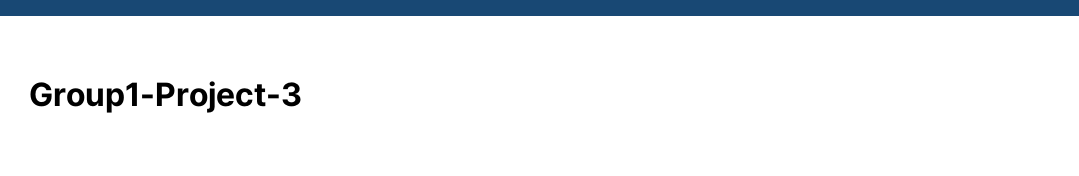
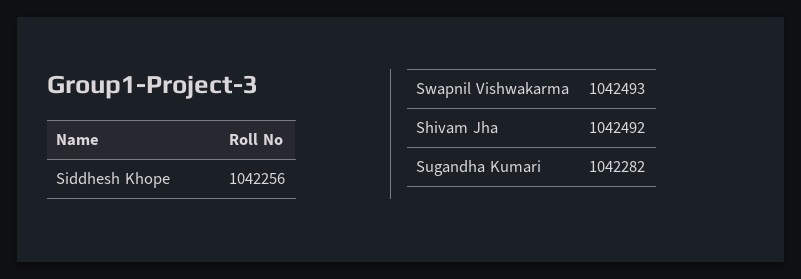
+ Name | Roll No
+ Siddhesh Khope | 1042256
+ Swapnil Vishwakarma | 1042493
+ Shivam Jha | 1042492
+ Sugandha Kumari | 1042282

